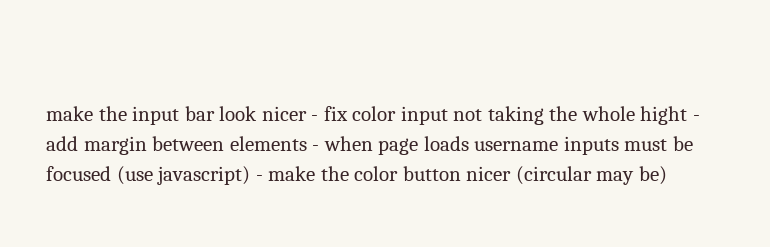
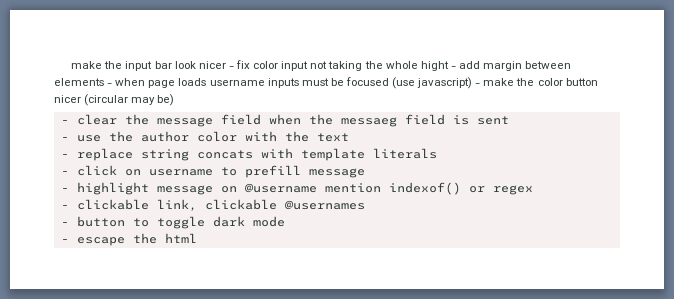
+ - clear the message field when the messaeg field is sent
+ - use the author color with the text
+ - replace string concats with template literals
+ - click on username to prefill message
+ - highlight message on @username mention indexof() or regex
+ - clickable link, clickable @usernames
+ - button to toggle dark mode
+ - escape the html

